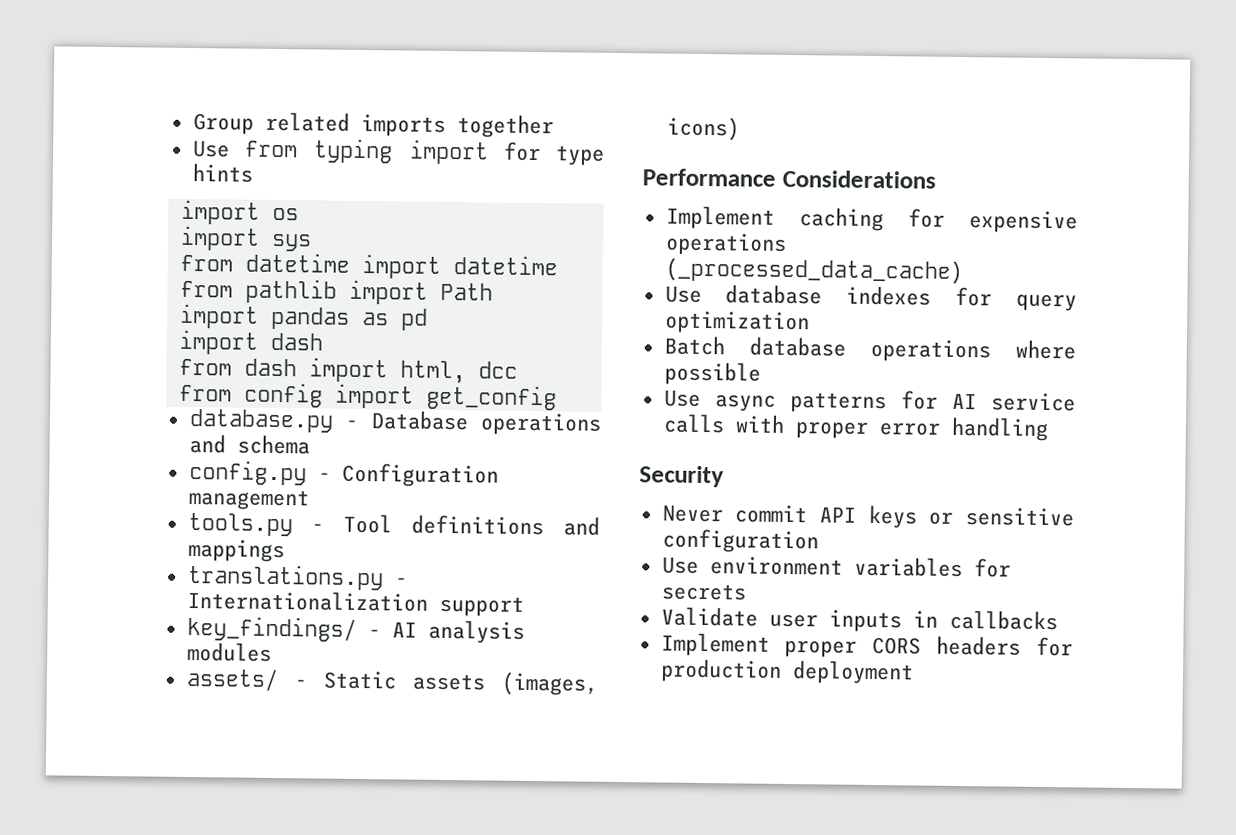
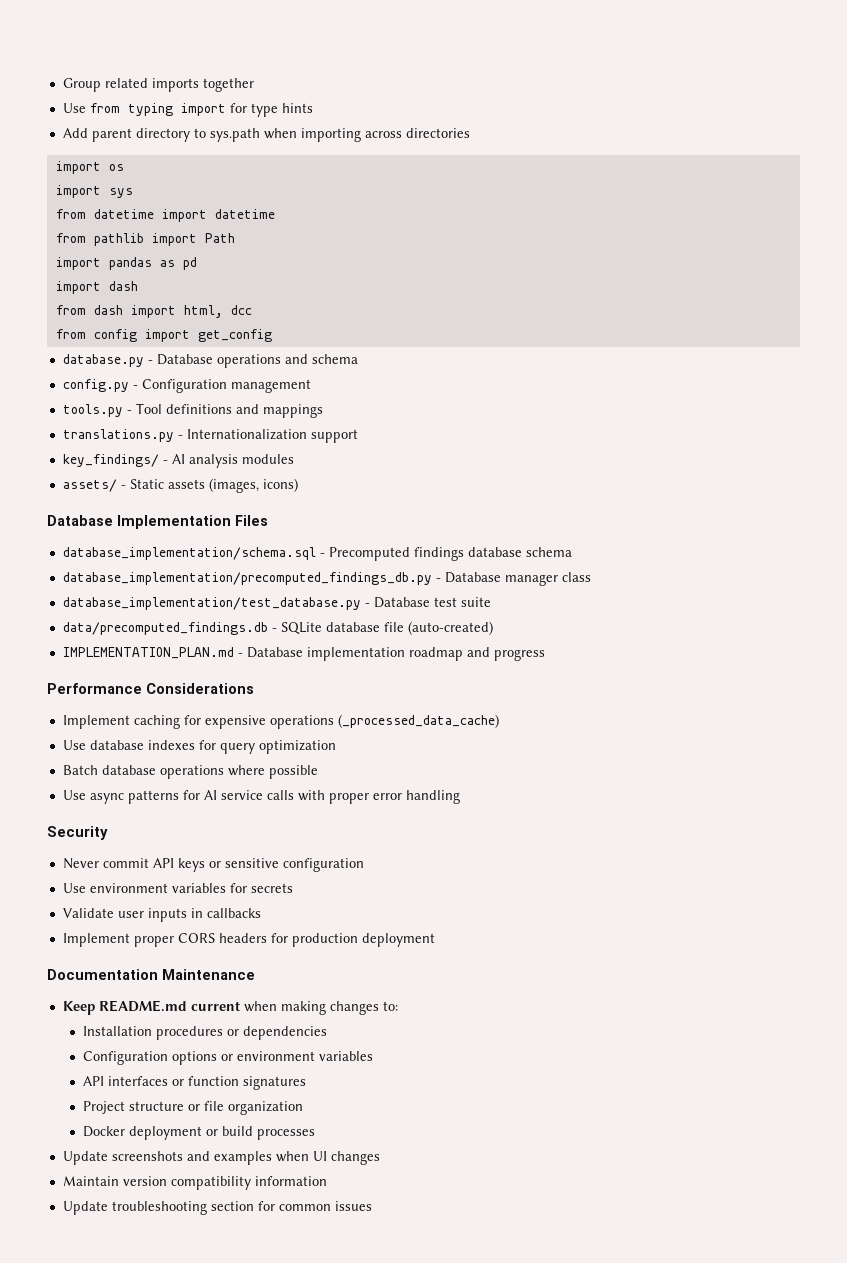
+ Add parent directory to sys.path when importing across directories
+ Database Implementation Files
+ database_implementation/schema.sql - Precomputed findings database schema
+ database_implementation/precomputed_findings_db.py - Database manager class
+ database_implementation/test_database.py - Database test suite
+ data/precomputed_findings.db - SQLite database file (auto-created)
+ IMPLEMENTATION_PLAN.md - Database implementation roadmap and progress
+ Documentation Maintenance
+ Keep README.md current when making changes to:
+ Installation procedures or dependencies
+ Configuration options or environment variables
+ API interfaces or function signatures
+ Project structure or file organization
+ Docker deployment or build processes
+ Update screenshots and examples when UI changes
+ Maintain version compatibility information
+ Update troubleshooting section for common issues

